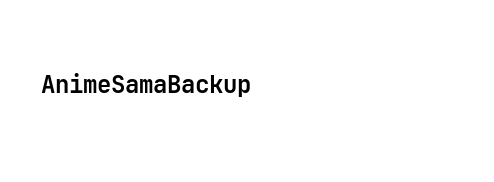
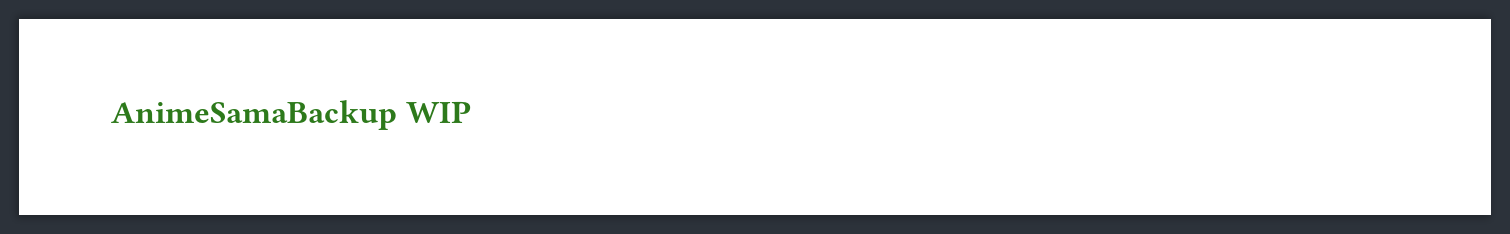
- AnimeSamaBackup
+ AnimeSamaBackup WIP

